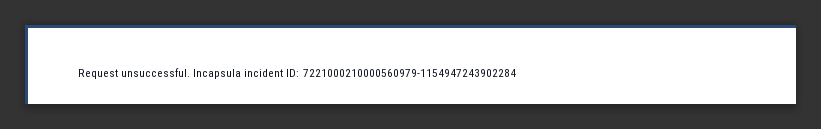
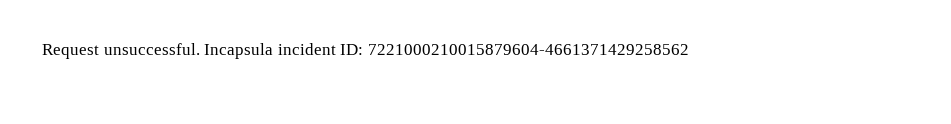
- Incapsula incident ID: 7221000210000560979-1154947243902284
+ Incapsula incident ID: 7221000210015879604-4661371429258562

